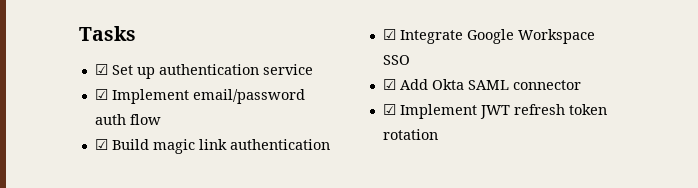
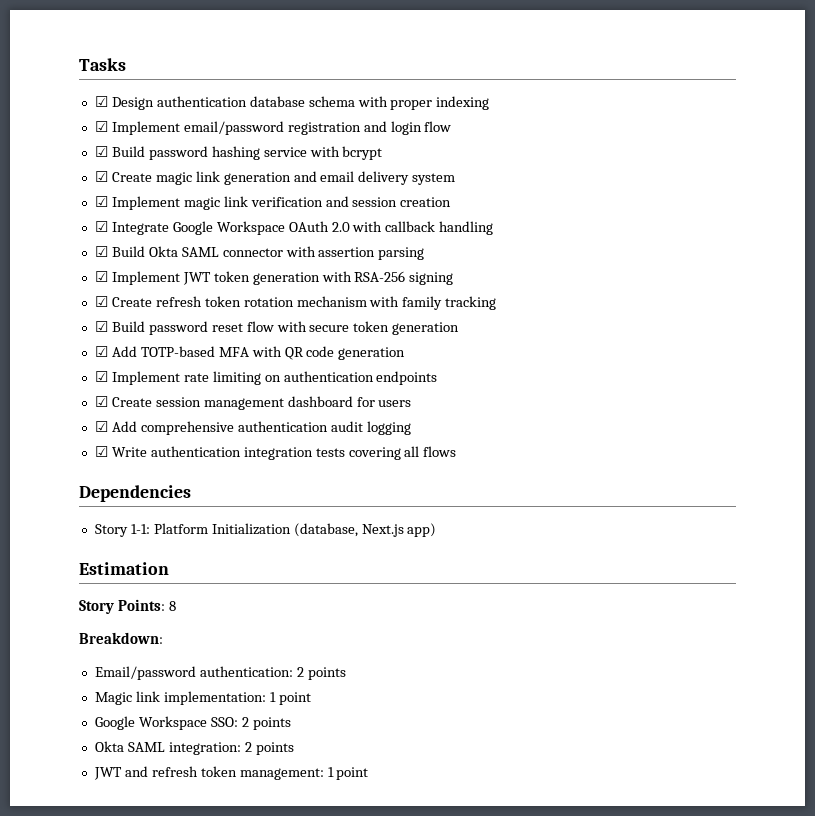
- ☑ Set up authentication service
+ ☑ Design authentication database schema with proper indexing
- ☑ Implement email/password auth flow
+ ☑ Implement email/password registration and login flow
- ☑ Build magic link authentication
+ ☑ Build password hashing service with bcrypt
+ ☑ Create magic link generation and email delivery system
+ ☑ Implement magic link verification and session creation
- ☑ Integrate Google Workspace SSO
- ☑ Add Okta SAML connector
+ ☑ Integrate Google Workspace OAuth 2.0 with callback handling
+ ☑ Build Okta SAML connector with assertion parsing
- ☑ Implement JWT refresh token rotation
+ ☑ Implement JWT token generation with RSA-256 signing
+ ☑ Create refresh token rotation mechanism with family tracking
+ ☑ Build password reset flow with secure token generation
+ ☑ Add TOTP-based MFA with QR code generation
+ ☑ Implement rate limiting on authentication endpoints
+ ☑ Create session management dashboard for users
+ ☑ Add comprehensive authentication audit logging
+ ☑ Write authentication integration tests covering all flows
+ Dependencies
+ Story 1-1: Platform Initialization (database, Next.js app)
+ Estimation
+ Story Points: 8
+ Breakdown:
+ Email/password authentication: 2 points
+ Magic link implementation: 1 point
+ Google Workspace SSO: 2 points
+ Okta SAML integration: 2 points
+ JWT and refresh token management: 1 point

